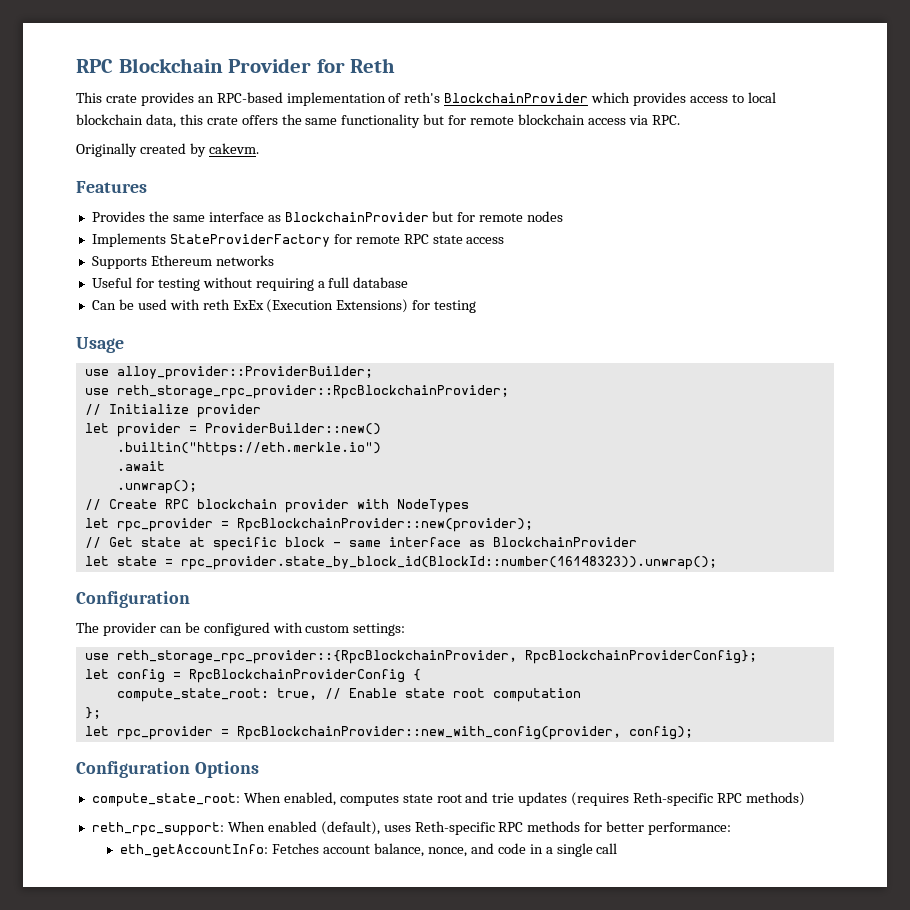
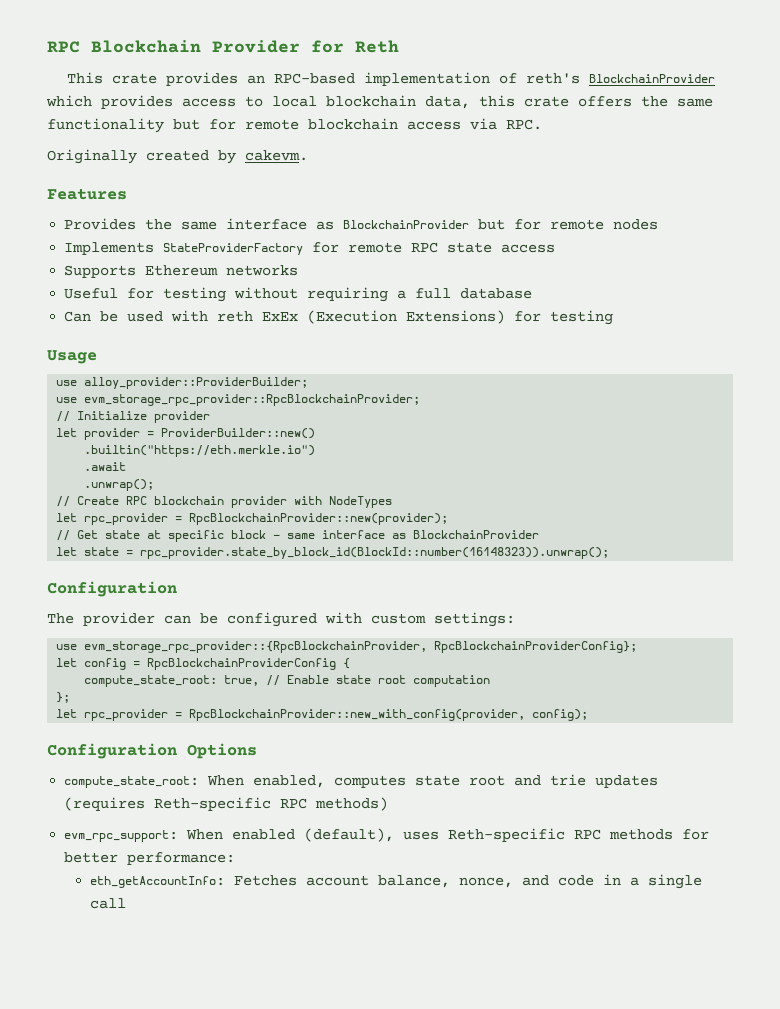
- use reth_storage_rpc_provider::RpcBlockchainProvider;
+ use evm_storage_rpc_provider::RpcBlockchainProvider;
- use reth_storage_rpc_provider::{RpcBlockchainProvider, RpcBlockchainProviderConfig};
+ use evm_storage_rpc_provider::{RpcBlockchainProvider, RpcBlockchainProviderConfig};
- reth_rpc_support: When enabled (default), uses Reth-specific RPC methods for better performance:
+ evm_rpc_support: When enabled (default), uses Reth-specific RPC methods for better performance:

